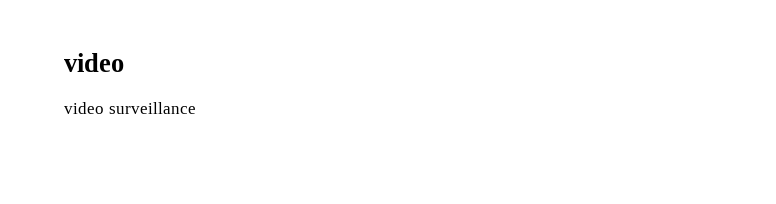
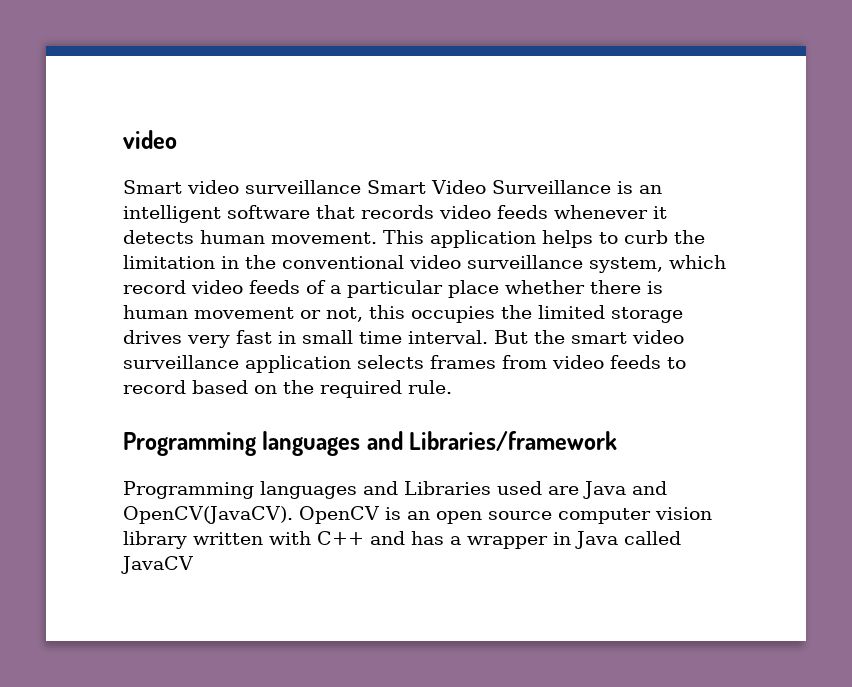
- video surveillance
+ Smart video surveillance Smart Video Surveillance is an intelligent software that records video feeds whenever it detects human movement. This application helps to curb the limitation in the conventional video surveillance system, which record video feeds of a particular place whether there is human movement or not, this occupies the limited storage drives very fast in small time interval. But the smart video surveillance application selects frames from video feeds to record based on the required rule.
+ Programming languages and Libraries/framework
+ Programming languages and Libraries used are Java and OpenCV(JavaCV). OpenCV is an open source computer vision library written with C++ and has a wrapper in Java called JavaCV

